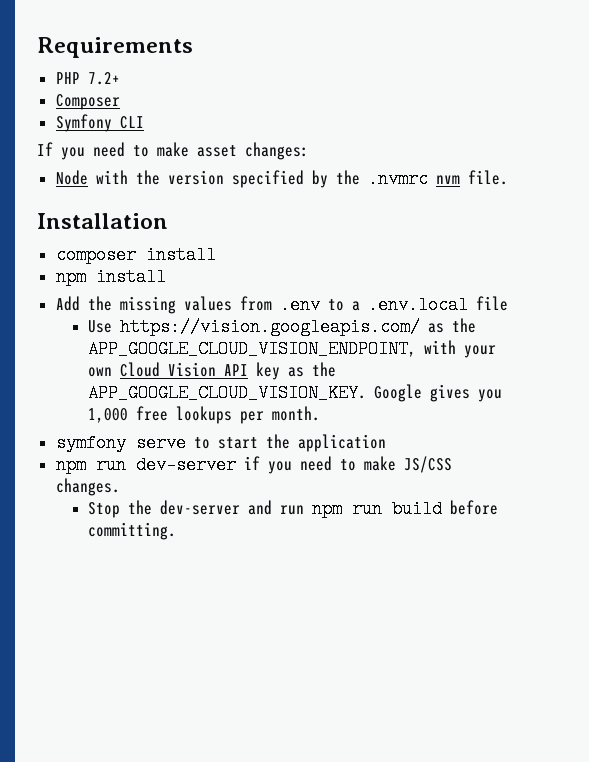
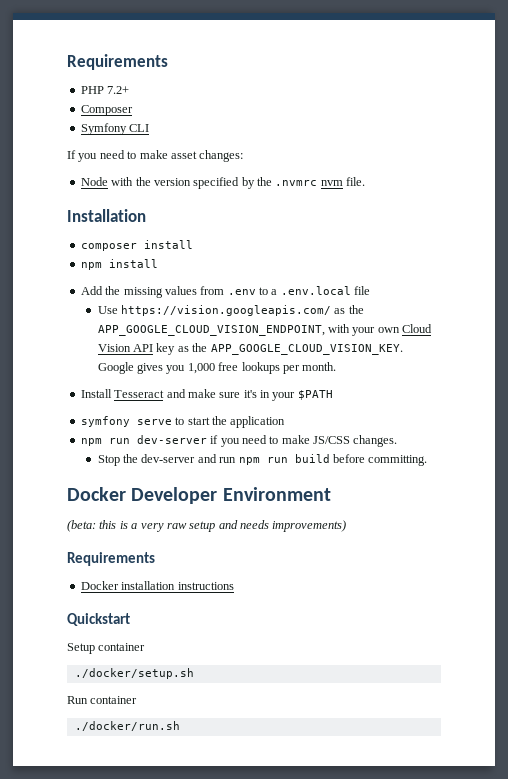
+ Install Tesseract and make sure it's in your $PATH
+ Docker Developer Environment
+ (beta: this is a very raw setup and needs improvements)
+ Requirements
+ Docker installation instructions
+ Quickstart
+ Setup container
+ ./docker/setup.sh
+ Run container
+ ./docker/run.sh

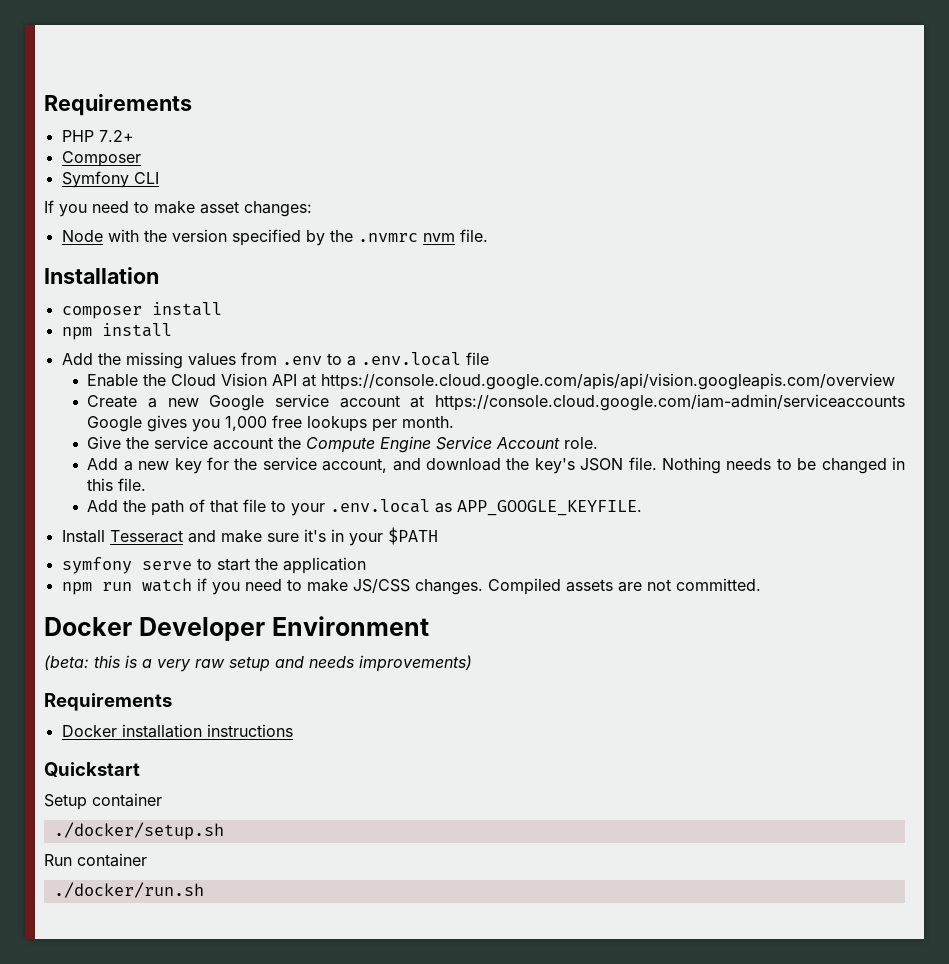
- Use https://vision.googleapis.com/ as the APP_GOOGLE_CLOUD_VISION_ENDPOINT, with your own Cloud Vision API key as the APP_GOOGLE_CLOUD_VISION_KEY. Google gives you 1,000 free lookups per month.
+ Enable the Cloud Vision API at https://console.cloud.google.com/apis/api/vision.googleapis.com/overview
+ Create a new Google service account at https://console.cloud.google.com/iam-admin/serviceaccounts Google gives you 1,000 free lookups per month.
+ Give the service account the Compute Engine Service Account role.
+ Add a new key for the service account, and download the key's JSON file. Nothing needs to be changed in this file.
+ Add the path of that file to your .env.local as APP_GOOGLE_KEYFILE.
- npm run dev-server if you need to make JS/CSS changes.
- Stop the dev-server and run npm run build before committing.
+ npm run watch if you need to make JS/CSS changes. Compiled assets are not committed.

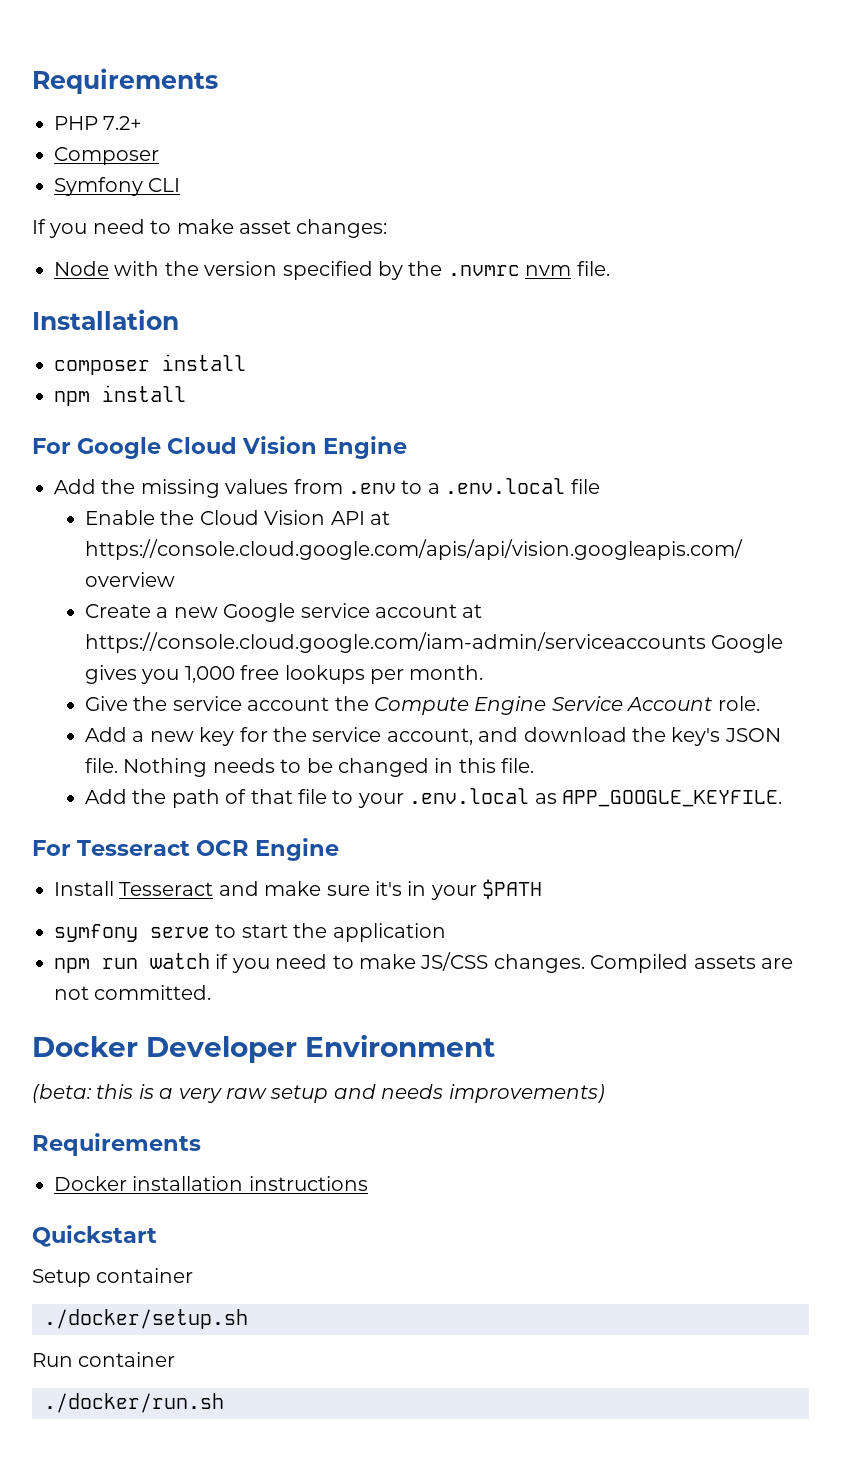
+ For Google Cloud Vision Engine
+ For Tesseract OCR Engine

